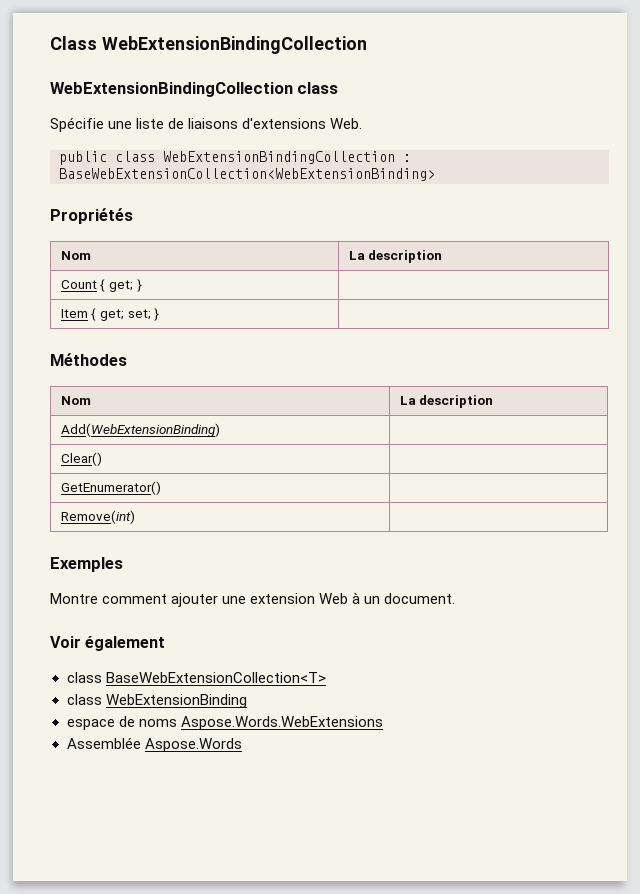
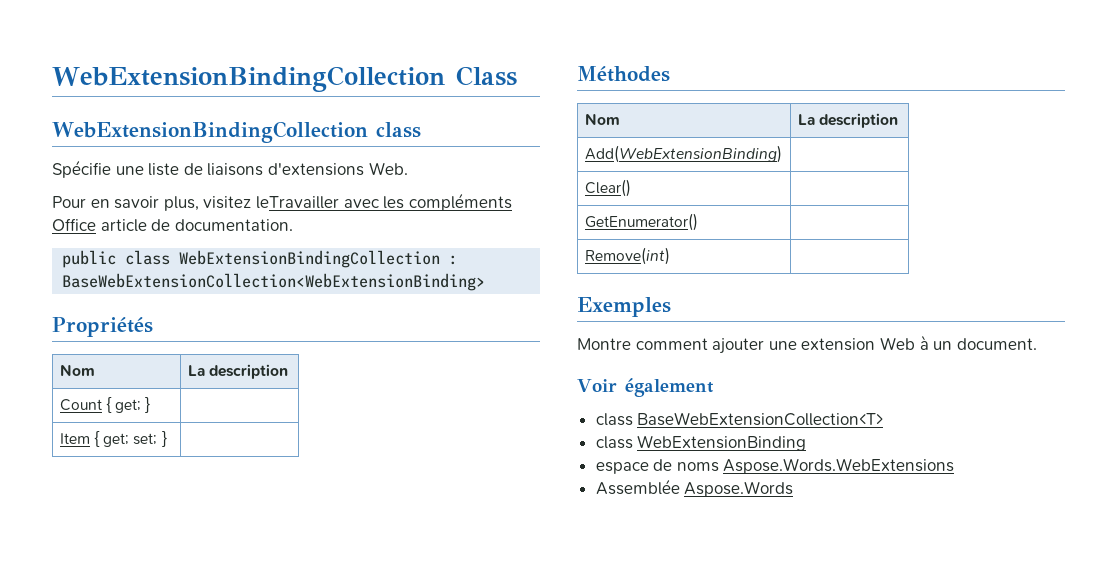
- Class WebExtensionBindingCollection
+ WebExtensionBindingCollection Class
+ Pour en savoir plus, visitez leTravailler avec les compléments Office article de documentation.

